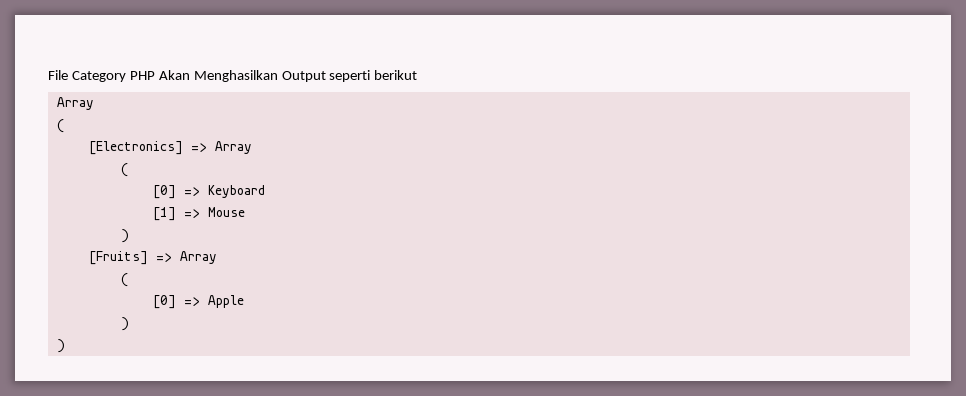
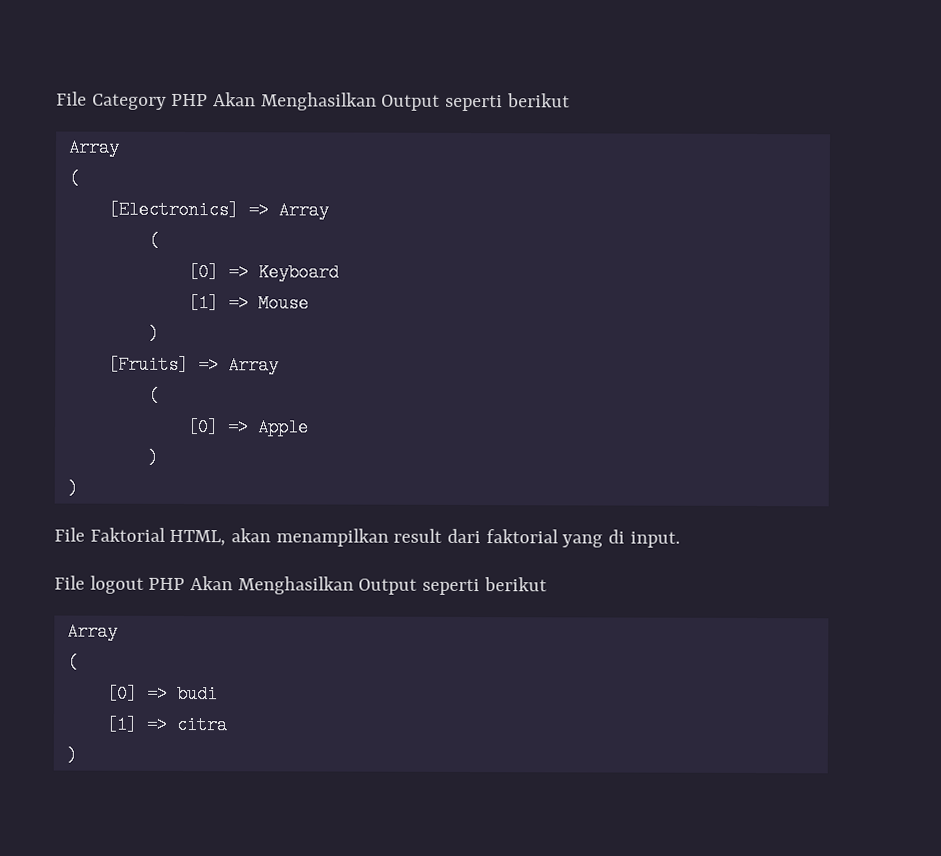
+ File Faktorial HTML, akan menampilkan result dari faktorial yang di input.
+ File logout PHP Akan Menghasilkan Output seperti berikut
+ Array
+ (
+ [0] => budi
+ [1] => citra
+ )

